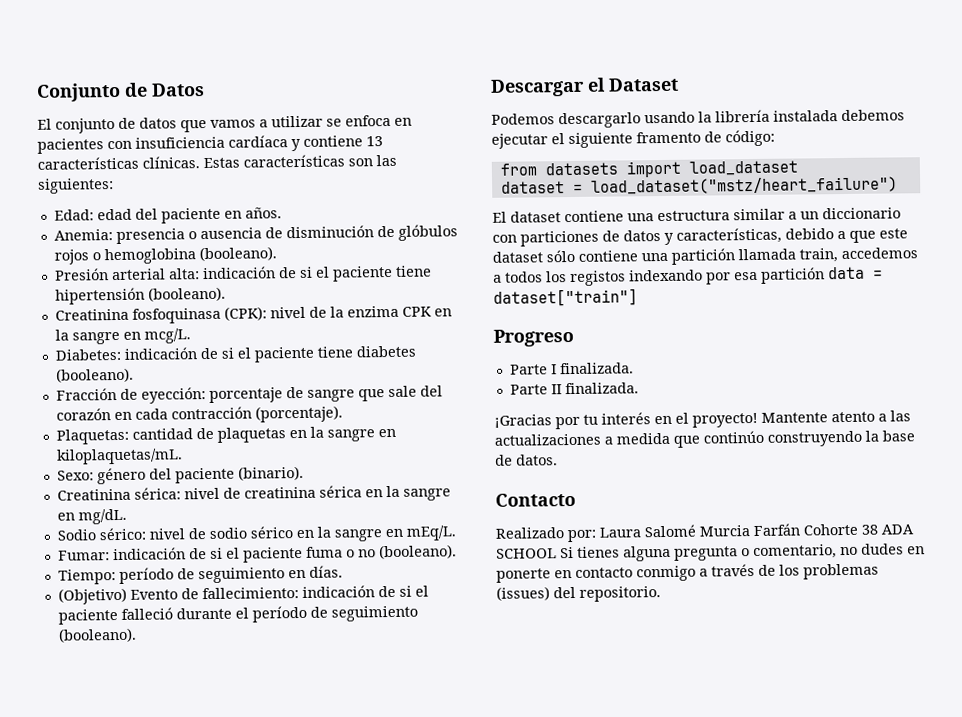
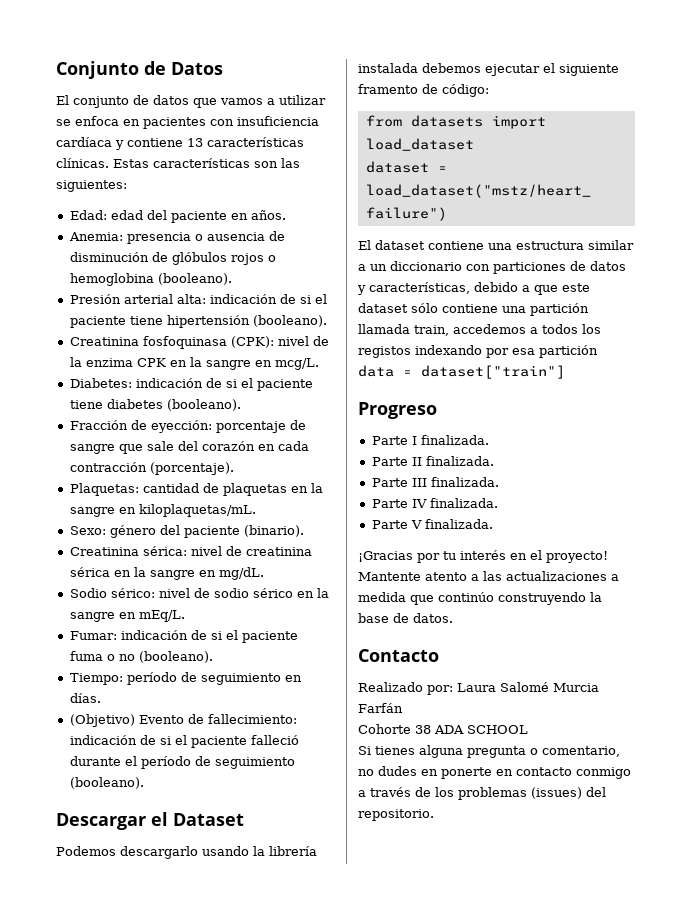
+ Parte III finalizada.
+ Parte IV finalizada.
+ Parte V finalizada.
- Realizado por: Laura Salomé Murcia Farfán Cohorte 38 ADA SCHOOL Si tienes alguna pregunta o comentario, no dudes en ponerte en contacto conmigo a través de los problemas (issues) del repositorio.
+ Realizado por: Laura Salomé Murcia Farfán
+ Cohorte 38 ADA SCHOOL
+ Si tienes alguna pregunta o comentario, no dudes en ponerte en contacto conmigo a través de los problemas (issues) del repositorio.

